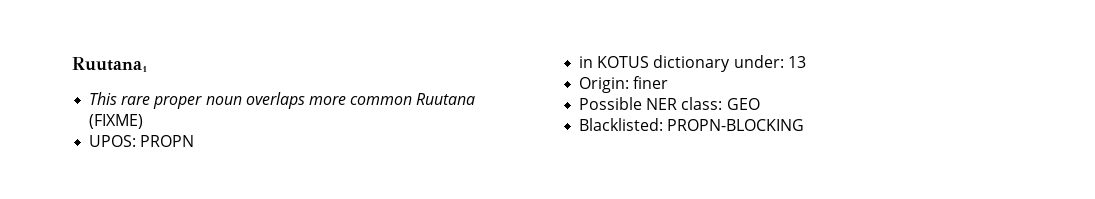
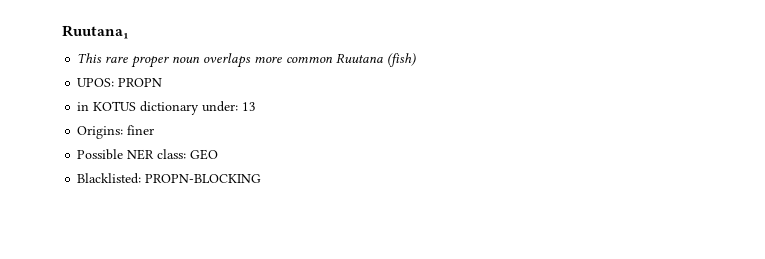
- This rare proper noun overlaps more common Ruutana (FIXME)
+ This rare proper noun overlaps more common Ruutana (fish)
- Origin: finer
+ Origins: finer

